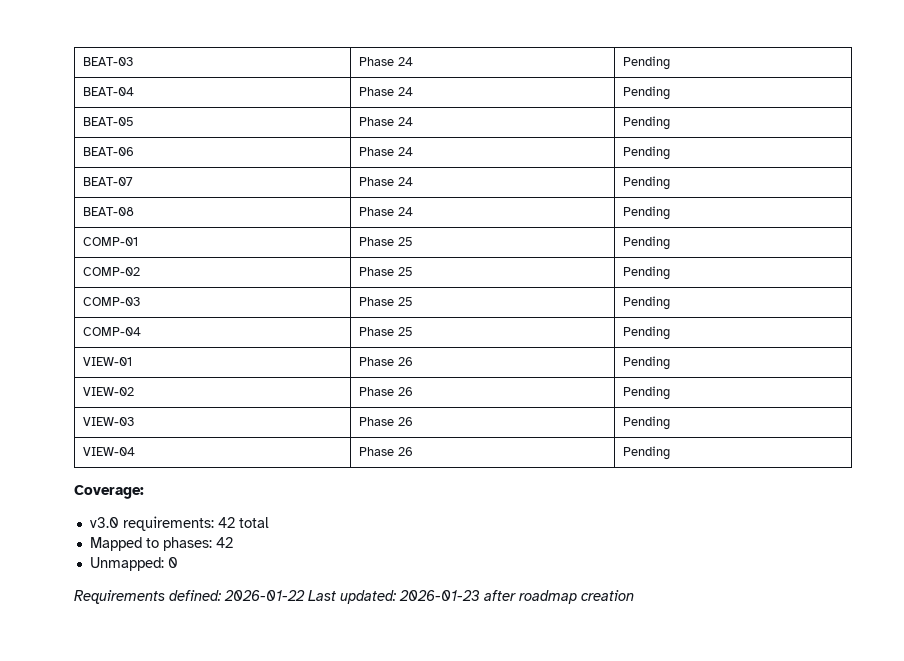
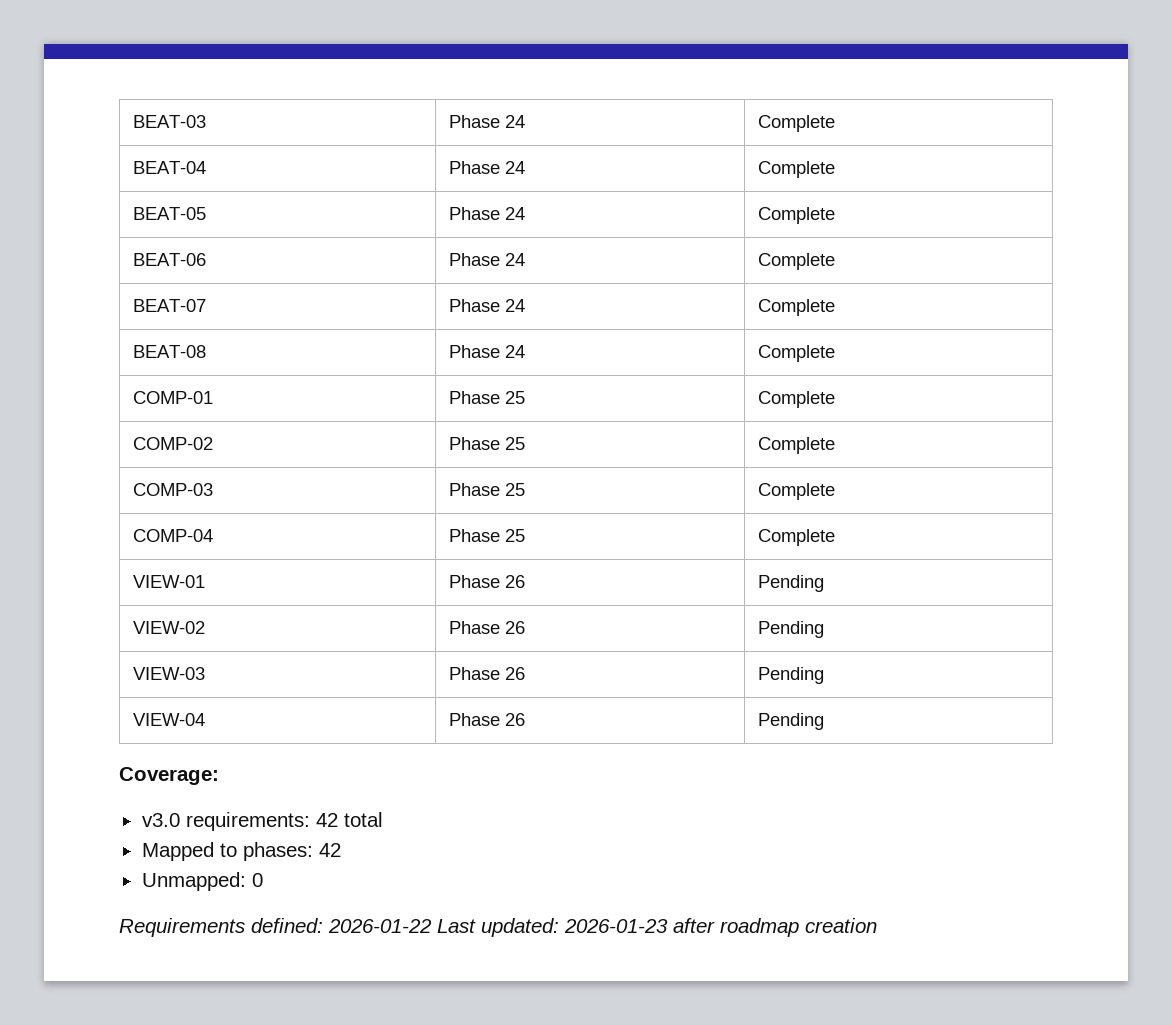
- BEAT-03 | Phase 24 | Pending
+ BEAT-03 | Phase 24 | Complete
- BEAT-04 | Phase 24 | Pending
+ BEAT-04 | Phase 24 | Complete
- BEAT-05 | Phase 24 | Pending
+ BEAT-05 | Phase 24 | Complete
- BEAT-06 | Phase 24 | Pending
+ BEAT-06 | Phase 24 | Complete
- BEAT-07 | Phase 24 | Pending
+ BEAT-07 | Phase 24 | Complete
- BEAT-08 | Phase 24 | Pending
+ BEAT-08 | Phase 24 | Complete
- COMP-01 | Phase 25 | Pending
+ COMP-01 | Phase 25 | Complete
- COMP-02 | Phase 25 | Pending
+ COMP-02 | Phase 25 | Complete
- COMP-03 | Phase 25 | Pending
+ COMP-03 | Phase 25 | Complete
- COMP-04 | Phase 25 | Pending
+ COMP-04 | Phase 25 | Complete

